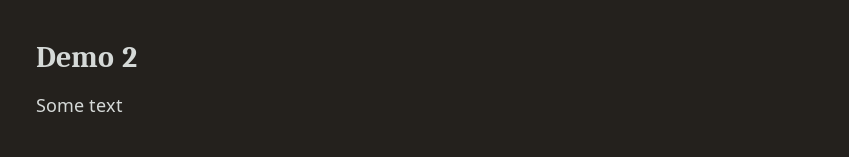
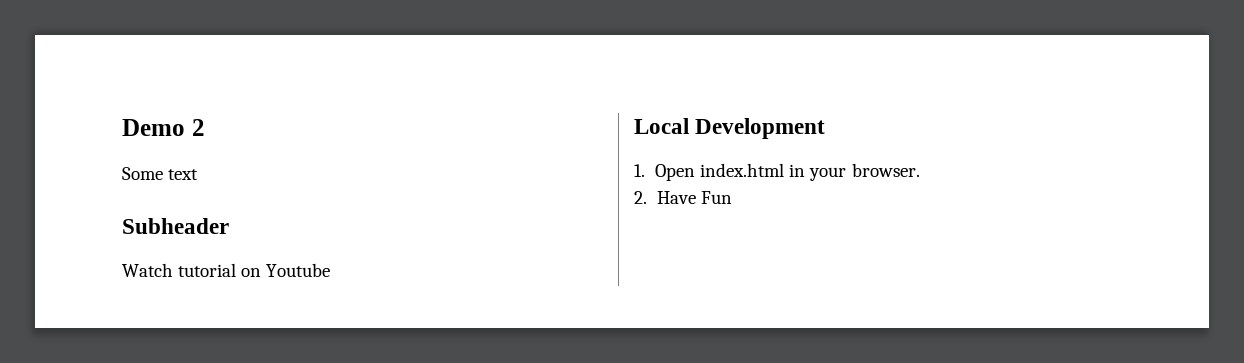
+ Subheader
+ Watch tutorial on Youtube
+ Local Development
+ 1. Open index.html in your browser.
+ 2. Have Fun

